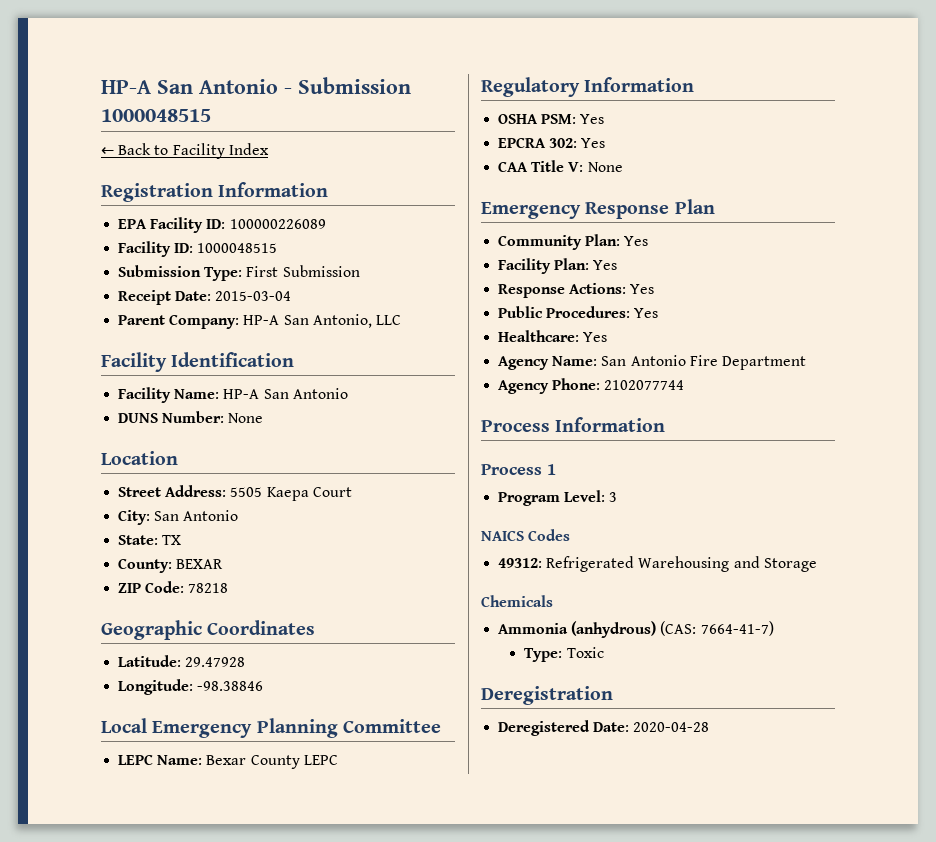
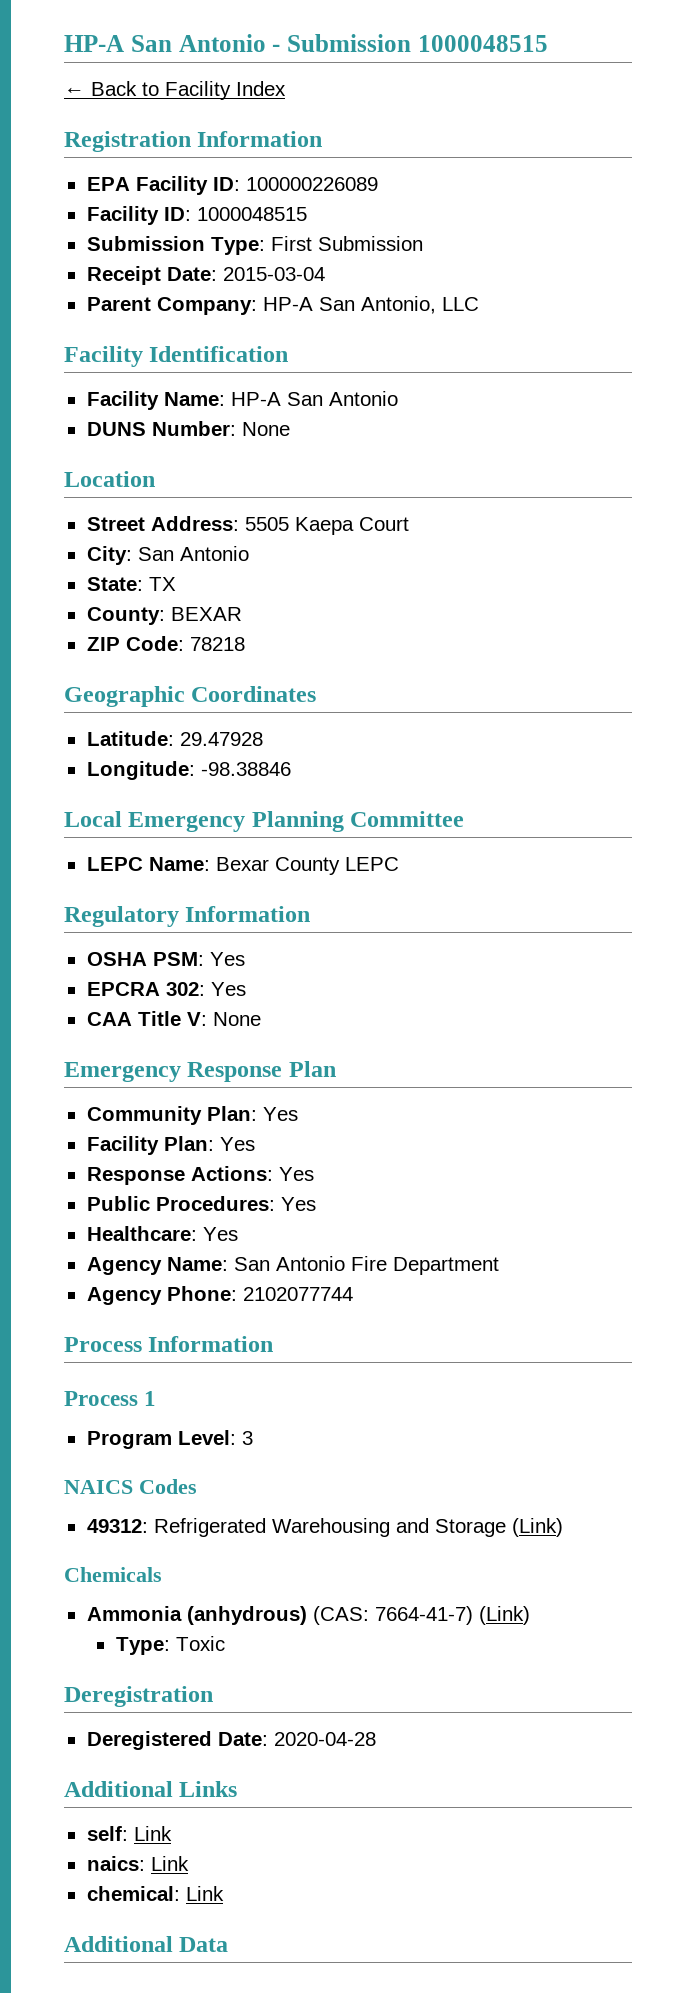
- 49312: Refrigerated Warehousing and Storage
+ 49312: Refrigerated Warehousing and Storage (Link)
- Ammonia (anhydrous) (CAS: 7664-41-7)
+ Ammonia (anhydrous) (CAS: 7664-41-7) (Link)
+ Additional Links
+ self: Link
+ naics: Link
+ chemical: Link
+ Additional Data

